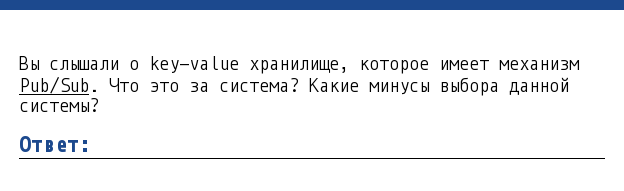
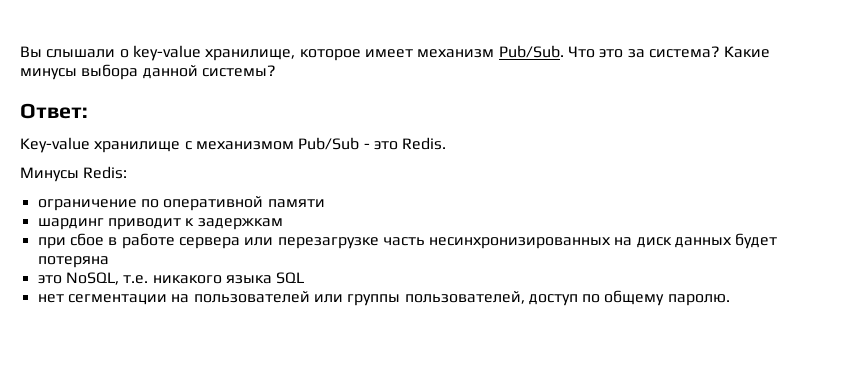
+ Key-value хранилище с механизмом Pub/Sub - это Redis.
+ Минусы Redis:
+ ограничение по оперативной памяти
+ шардинг приводит к задержкам
+ при сбое в работе сервера или перезагрузке часть несинхронизированных на диск данных будет потеряна
+ это NoSQL, т.е. никакого языка SQL
+ нет сегментации на пользователей или группы пользователей, доступ по общему паролю.

